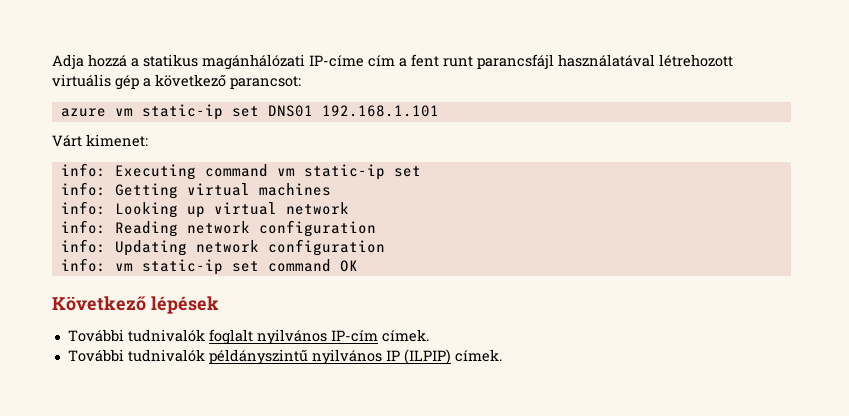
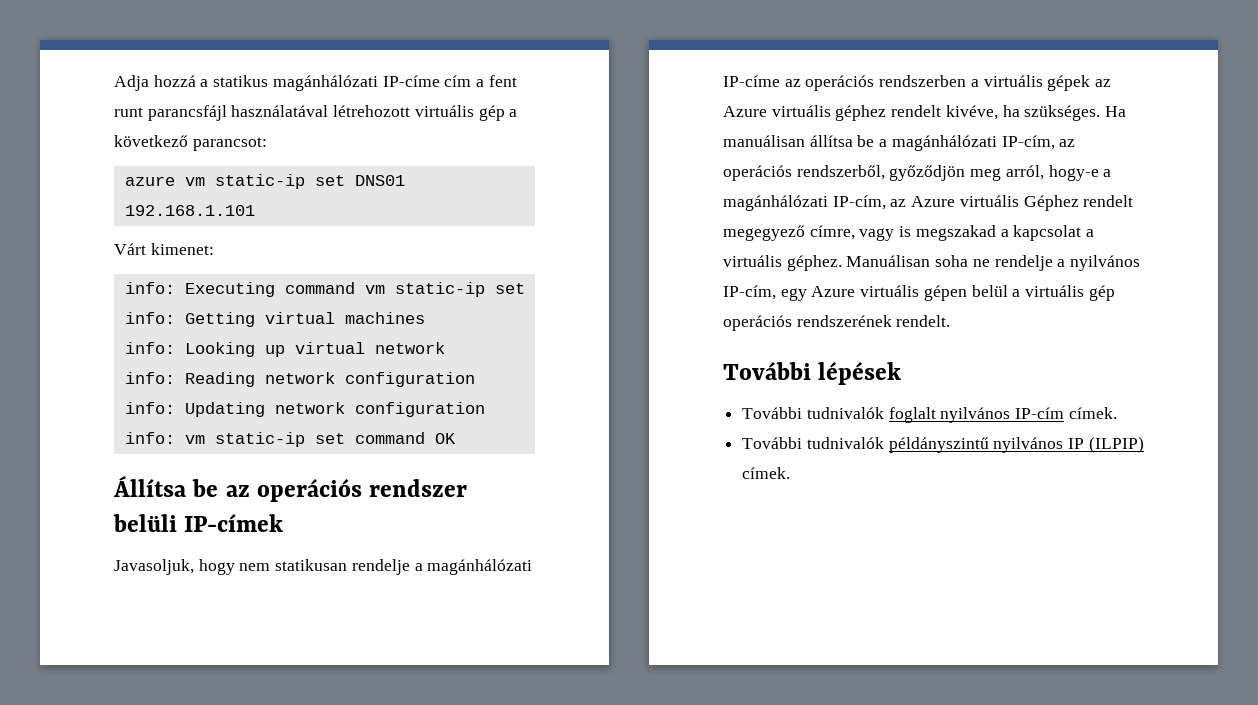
- Következő lépések
+ Állítsa be az operációs rendszer belüli IP-címek
+ Javasoljuk, hogy nem statikusan rendelje a magánhálózati IP-címe az operációs rendszerben a virtuális gépek az Azure virtuális géphez rendelt kivéve, ha szükséges. Ha manuálisan állítsa be a magánhálózati IP-cím, az operációs rendszerből, győződjön meg arról, hogy-e a magánhálózati IP-cím, az Azure virtuális Géphez rendelt megegyező címre, vagy is megszakad a kapcsolat a virtuális géphez. Manuálisan soha ne rendelje a nyilvános IP-cím, egy Azure virtuális gépen belül a virtuális gép operációs rendszerének rendelt.
+ További lépések

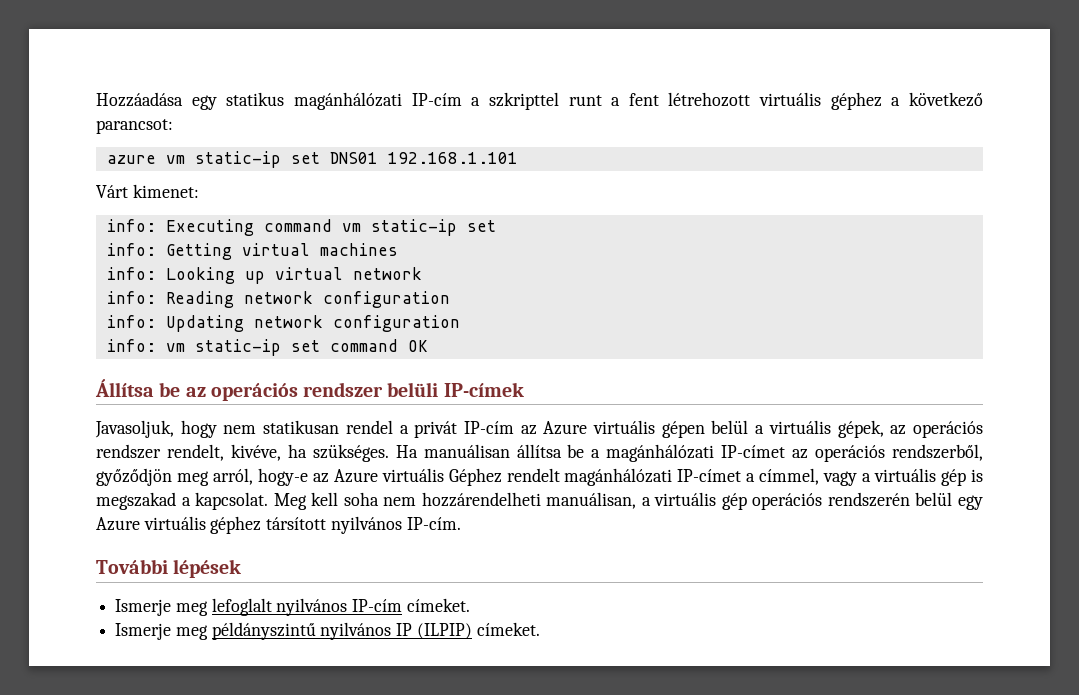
- Adja hozzá a statikus magánhálózati IP-címe cím a fent runt parancsfájl használatával létrehozott virtuális gép a következő parancsot:
+ Hozzáadása egy statikus magánhálózati IP-cím a szkripttel runt a fent létrehozott virtuális géphez a következő parancsot:
- Javasoljuk, hogy nem statikusan rendelje a magánhálózati IP-címe az operációs rendszerben a virtuális gépek az Azure virtuális géphez rendelt kivéve, ha szükséges.
+ Javasoljuk, hogy nem statikusan rendel a privát IP-cím az Azure virtuális gépen belül a virtuális gépek, az operációs rendszer rendelt, kivéve, ha szükséges.
- Ha manuálisan állítsa be a magánhálózati IP-cím, az operációs rendszerből, győződjön meg arról, hogy-e a magánhálózati IP-cím, az Azure virtuális Géphez rendelt megegyező címre, vagy is megszakad a kapcsolat a virtuális géphez. Manuálisan soha ne rendelje a nyilvános IP-cím, egy Azure virtuális gépen belül a virtuális gép operációs rendszerének rendelt.
+ Ha manuálisan állítsa be a magánhálózati IP-címet az operációs rendszerből, győződjön meg arról, hogy-e az Azure virtuális Géphez rendelt magánhálózati IP-címet a címmel, vagy a virtuális gép is megszakad a kapcsolat. Meg kell soha nem hozzárendelheti manuálisan, a virtuális gép operációs rendszerén belül egy Azure virtuális géphez társított nyilvános IP-cím.
  További lépések
- További tudnivalók foglalt nyilvános IP-cím címek.
- További tudnivalók példányszintű nyilvános IP (ILPIP) címek.
+ Ismerje meg lefoglalt nyilvános IP-cím címeket.
+ Ismerje meg példányszintű nyilvános IP (ILPIP) címeket.

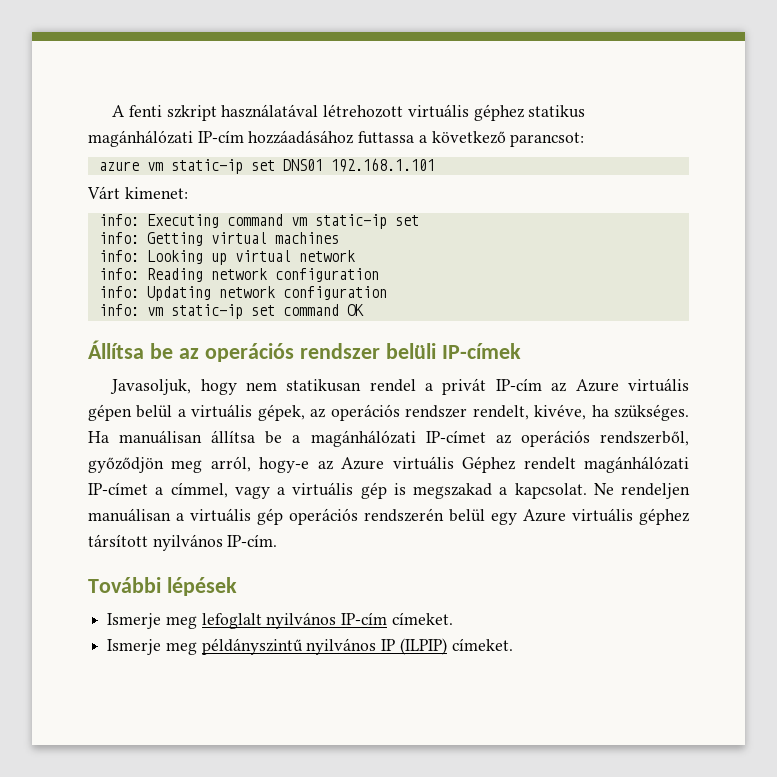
- Hozzáadása egy statikus magánhálózati IP-cím a szkripttel runt a fent létrehozott virtuális géphez a következő parancsot:
+ A fenti szkript használatával létrehozott virtuális géphez statikus magánhálózati IP-cím hozzáadásához futtassa a következő parancsot:
- Meg kell soha nem hozzárendelheti manuálisan, a virtuális gép operációs rendszerén belül egy Azure virtuális géphez társított nyilvános IP-cím.
+ Ne rendeljen manuálisan a virtuális gép operációs rendszerén belül egy Azure virtuális géphez társított nyilvános IP-cím.

